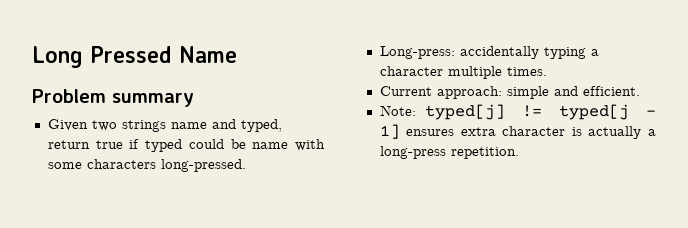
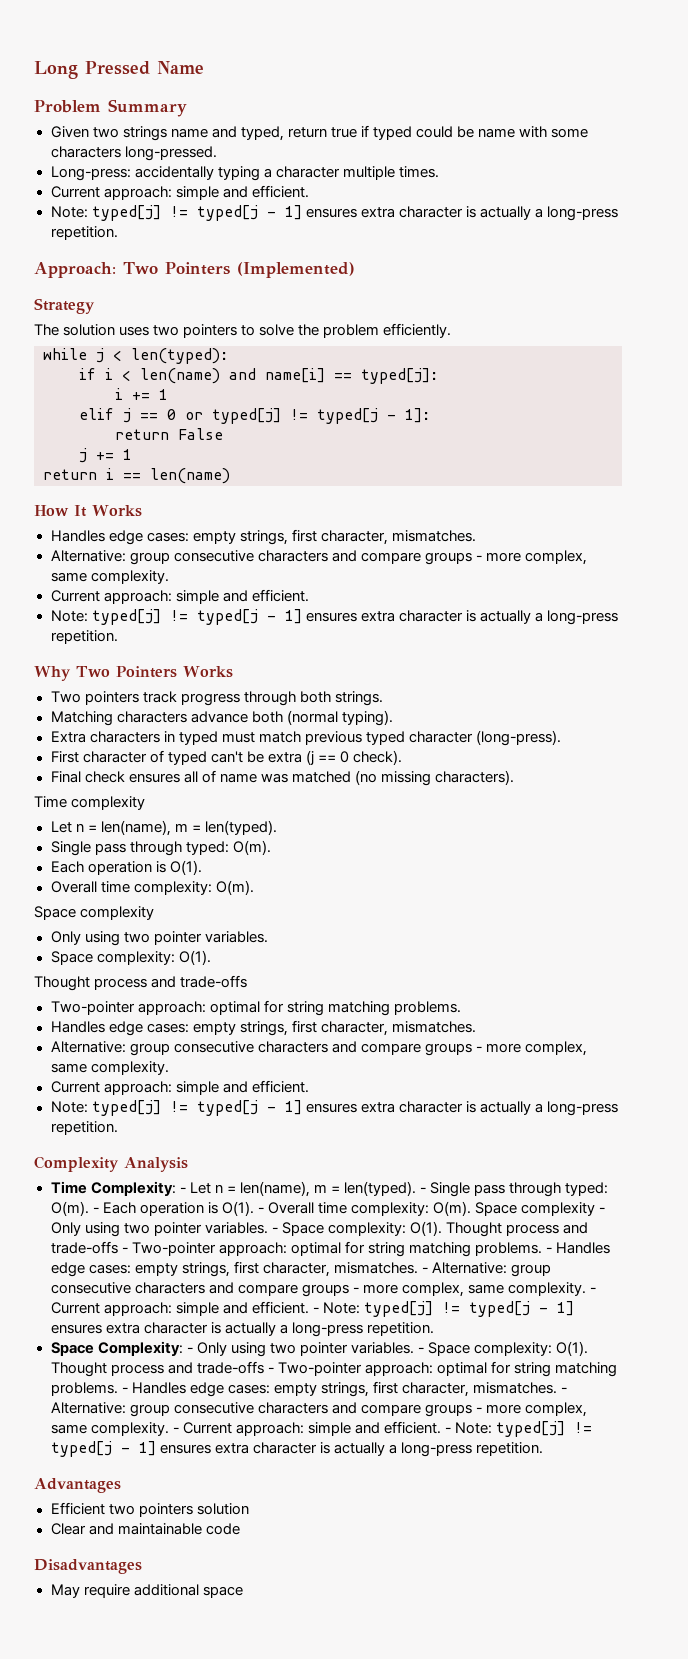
- Problem summary
+ Problem Summary
+ Approach: Two Pointers (Implemented)
+ Strategy
+ The solution uses two pointers to solve the problem efficiently.
+ while j < len(typed):
+ if i < len(name) and name[i] == typed[j]:
+ i += 1
+ elif j == 0 or typed[j] != typed[j - 1]:
+ return False
+ j += 1
+ return i == len(name)
+ How It Works
+ Handles edge cases: empty strings, first character, mismatches.
+ Alternative: group consecutive characters and compare groups - more complex, same complexity.
+ Current approach: simple and efficient.
+ Note: typed[j] != typed[j - 1] ensures extra character is actually a long-press repetition.
+ Why Two Pointers Works
+ Two pointers track progress through both strings.
+ Matching characters advance both (normal typing).
+ Extra characters in typed must match previous typed character (long-press).
+ First character of typed can't be extra (j == 0 check).
+ Final check ensures all of name was matched (no missing characters).
+ Time complexity
+ Let n = len(name), m = len(typed).
+ Single pass through typed: O(m).
+ Each operation is O(1).
+ Overall time complexity: O(m).
+ Space complexity
+ Only using two pointer variables.
+ Space complexity: O(1).
+ Thought process and trade-offs
+ Two-pointer approach: optimal for string matching problems.
+ Handles edge cases: empty strings, first character, mismatches.
+ Alternative: group consecutive characters and compare groups - more complex, same complexity.
+ Current approach: simple and efficient.
+ Note: typed[j] != typed[j - 1] ensures extra character is actually a long-press repetition.
+ Complexity Analysis
+ Time Complexity: - Let n = len(name), m = len(typed). - Single pass through typed: O(m). - Each operation is O(1). - Overall time complexity: O(m). Space complexity - Only using two pointer variables. - Space complexity: O(1). Thought process and trade-offs - Two-pointer approach: optimal for string matching problems. - Handles edge cases: empty strings, first character, mismatches. - Alternative: group consecutive characters and compare groups - more complex, same complexity. - Current approach: simple and efficient. - Note: typed[j] != typed[j - 1] ensures extra character is actually a long-press repetition.
+ Space Complexity: - Only using two pointer variables. - Space complexity: O(1). Thought process and trade-offs - Two-pointer approach: optimal for string matching problems. - Handles edge cases: empty strings, first character, mismatches. - Alternative: group consecutive characters and compare groups - more complex, same complexity. - Current approach: simple and efficient. - Note: typed[j] != typed[j - 1] ensures extra character is actually a long-press repetition.
+ Advantages
+ Efficient two pointers solution
+ Clear and maintainable code
+ Disadvantages
+ May require additional space

